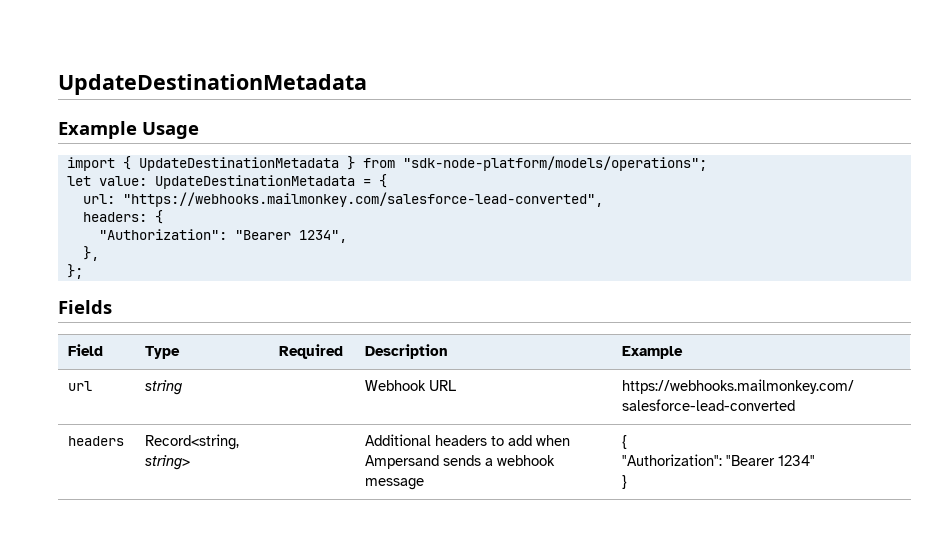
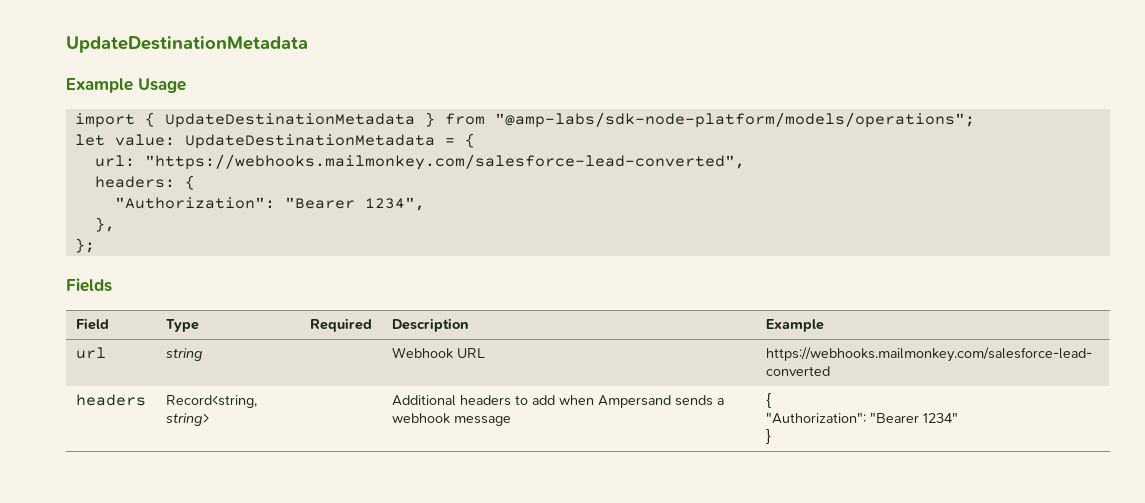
- import { UpdateDestinationMetadata } from "sdk-node-platform/models/operations";
+ import { UpdateDestinationMetadata } from "@amp-labs/sdk-node-platform/models/operations";

